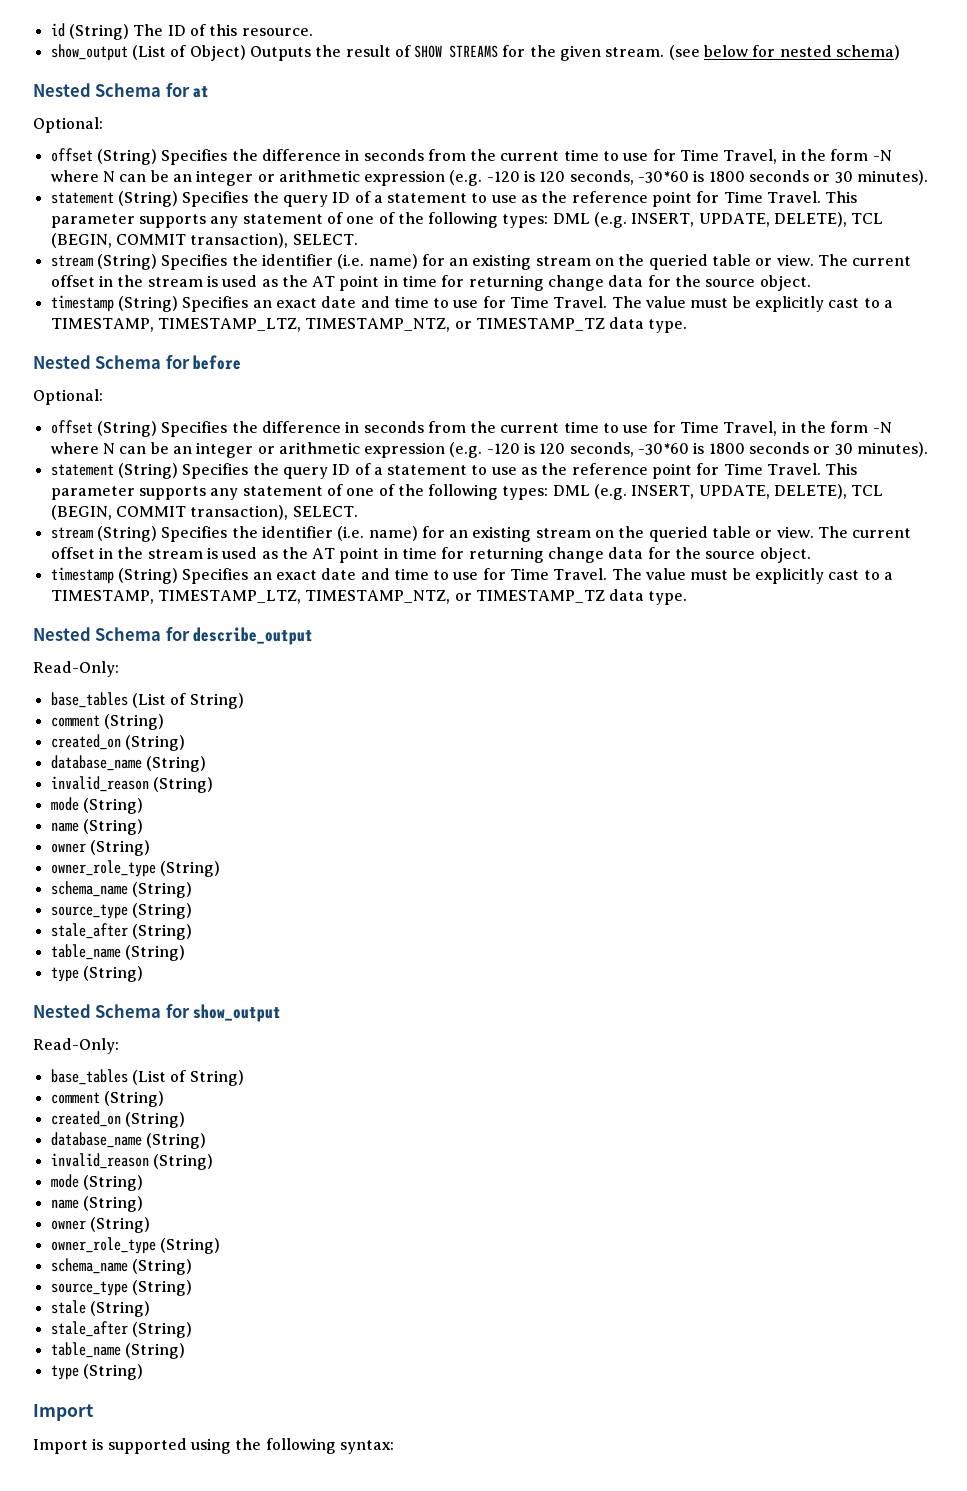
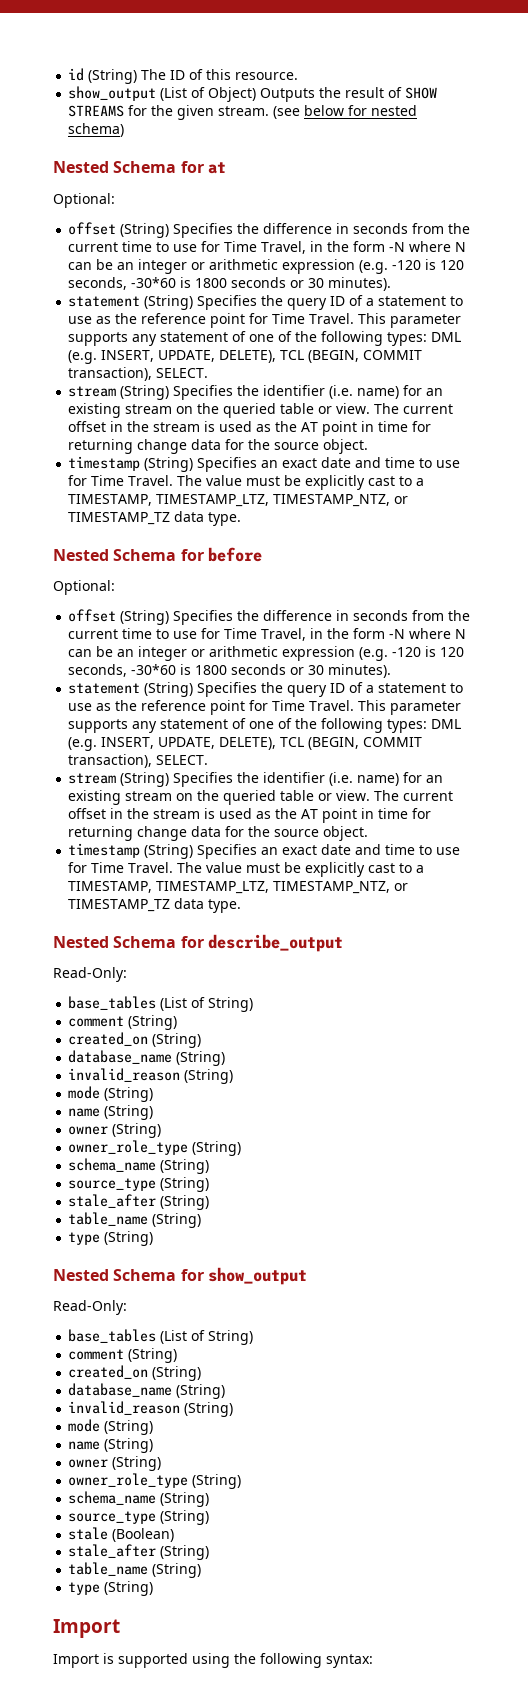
- stale (String)
+ stale (Boolean)

